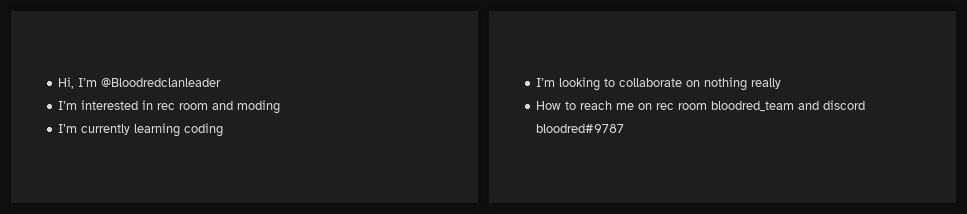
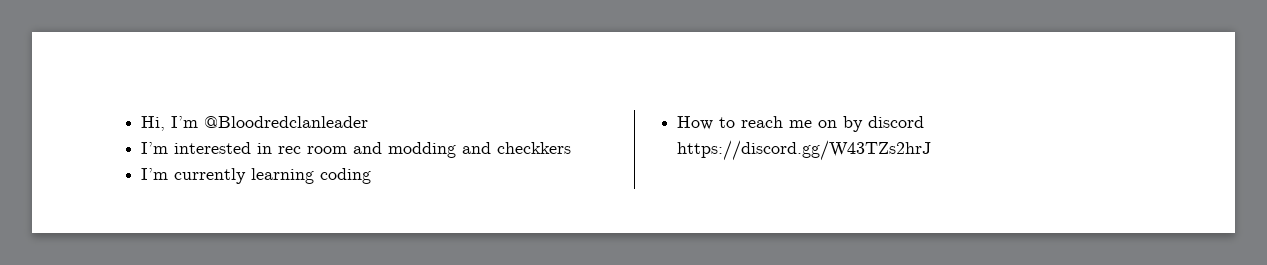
- I’m interested in rec room and moding
+ I’m interested in rec room and modding and checkkers
- I’m looking to collaborate on nothing really
- How to reach me on rec room bloodred_team and discord bloodred#9787
+ How to reach me on by discord https://discord.gg/W43TZs2hrJ

